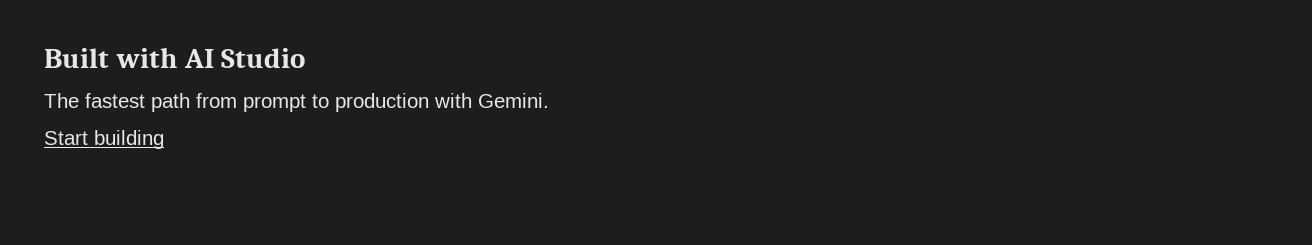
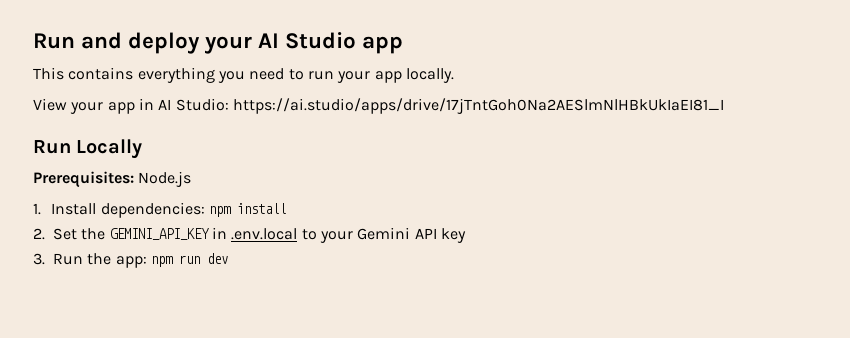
- Built with AI Studio
- The fastest path from prompt to production with Gemini.
- Start building
+ Run and deploy your AI Studio app
+ This contains everything you need to run your app locally.
+ View your app in AI Studio: https://ai.studio/apps/drive/17jTntGoh0Na2AESlmNlHBkUkIaEI81_I
+ Run Locally
+ Prerequisites: Node.js
+ 1. Install dependencies: npm install
+ 2. Set the GEMINI_API_KEY in .env.local to your Gemini API key
+ 3. Run the app: npm run dev

